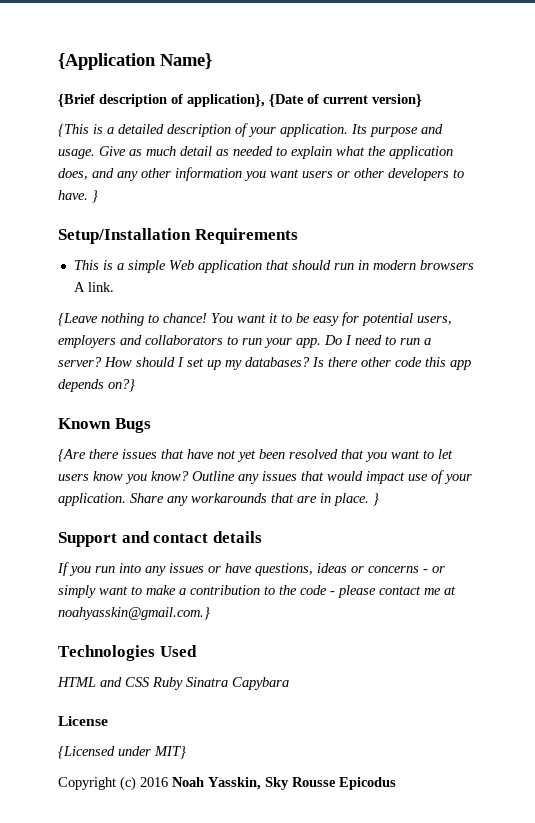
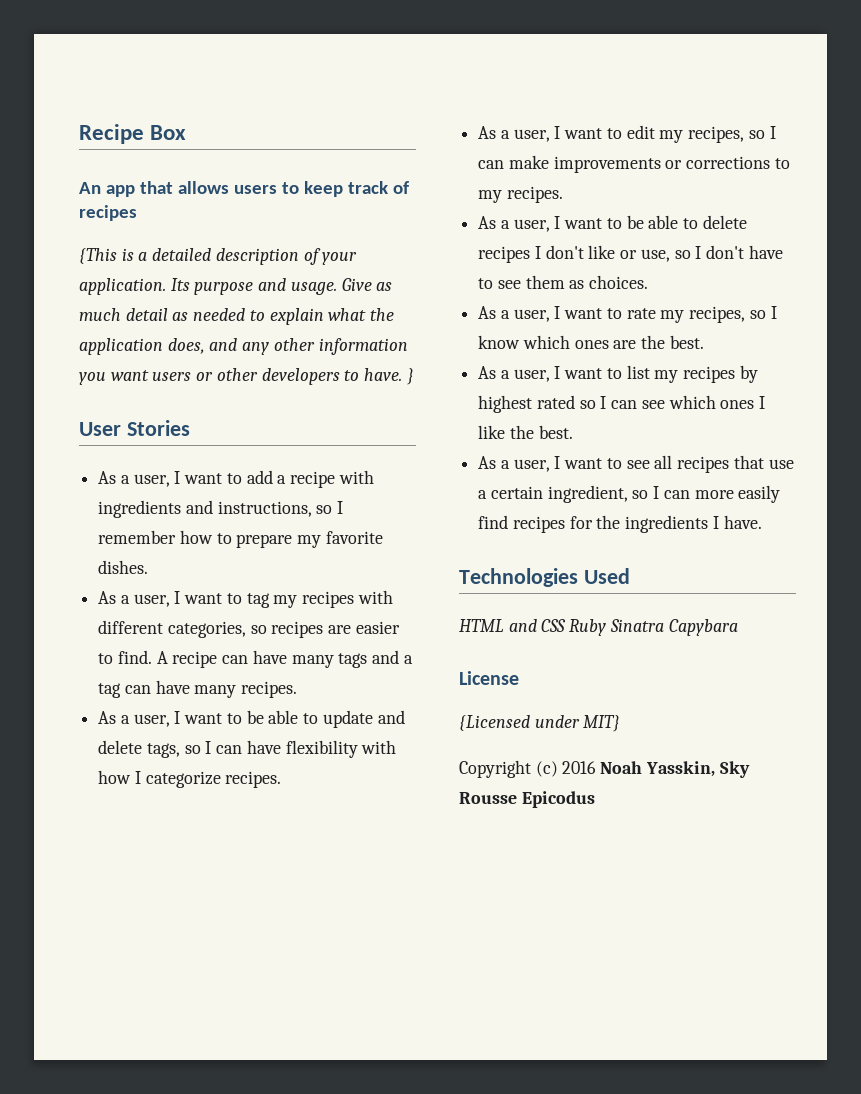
- {Application Name}
- {Brief description of application}, {Date of current version}
+ Recipe Box
+ An app that allows users to keep track of recipes
- Setup/Installation Requirements
- This is a simple Web application that should run in modern browsers A link.
- {Leave nothing to chance! You want it to be easy for potential users, employers and collaborators to run your app. Do I need to run a server? How should I set up my databases? Is there other code this app depends on?}
- Known Bugs
- {Are there issues that have not yet been resolved that you want to let users know you know? Outline any issues that would impact use of your application. Share any workarounds that are in place. }
- Support and contact details
- If you run into any issues or have questions, ideas or concerns - or simply want to make a contribution to the code - please contact me at noahyasskin@gmail.com.}
+ User Stories
+ As a user, I want to add a recipe with ingredients and instructions, so I remember how to prepare my favorite dishes.
+ As a user, I want to tag my recipes with different categories, so recipes are easier to find. A recipe can have many tags and a tag can have many recipes.
+ As a user, I want to be able to update and delete tags, so I can have flexibility with how I categorize recipes.
+ As a user, I want to edit my recipes, so I can make improvements or corrections to my recipes.
+ As a user, I want to be able to delete recipes I don't like or use, so I don't have to see them as choices.
+ As a user, I want to rate my recipes, so I know which ones are the best.
+ As a user, I want to list my recipes by highest rated so I can see which ones I like the best.
+ As a user, I want to see all recipes that use a certain ingredient, so I can more easily find recipes for the ingredients I have.

